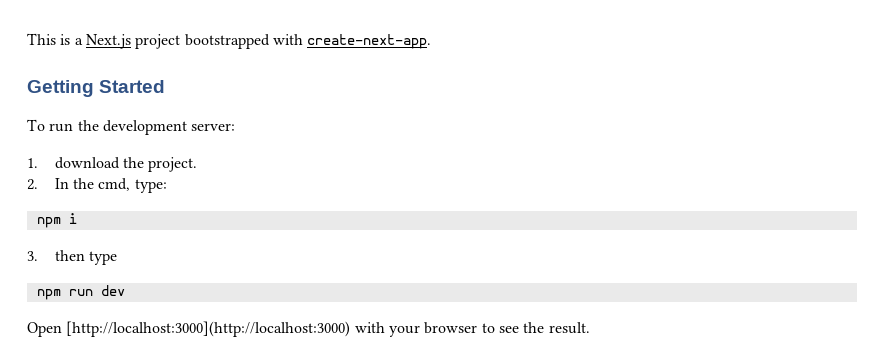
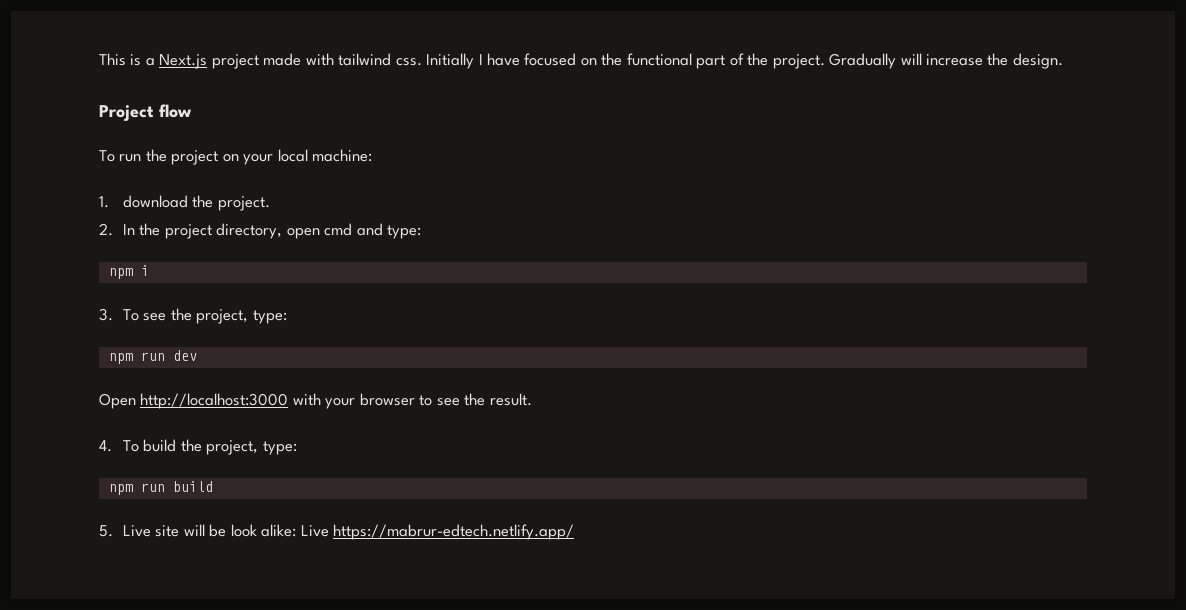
- This is a Next.js project bootstrapped with create-next-app.
- Getting Started
- To run the development server:
+ This is a Next.js project made with tailwind css. Initially I have focused on the functional part of the project. Gradually will increase the design.
+ Project flow
+ To run the project on your local machine:
- 2. In the cmd, type:
+ 2. In the project directory, open cmd and type:
- 3. then type
+ 3. To see the project, type:
- Open [http://localhost:3000](http://localhost:3000) with your browser to see the result.
+ Open http://localhost:3000 with your browser to see the result.
+ 4. To build the project, type:
+ npm run build
+ 5. Live site will be look alike: Live https://mabrur-edtech.netlify.app/

